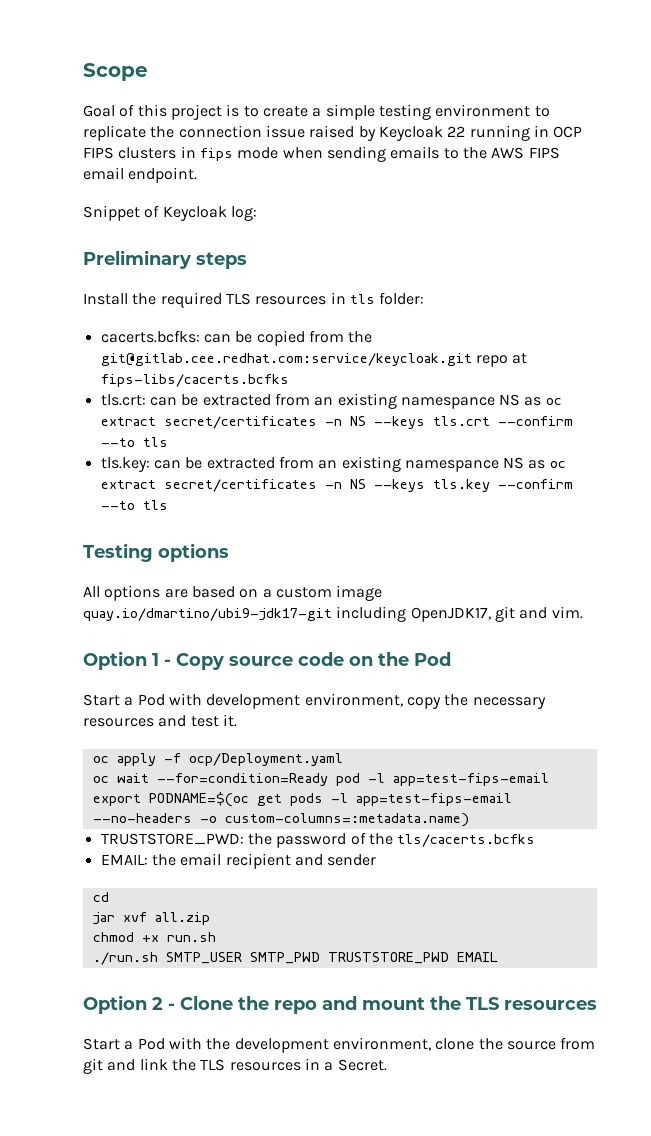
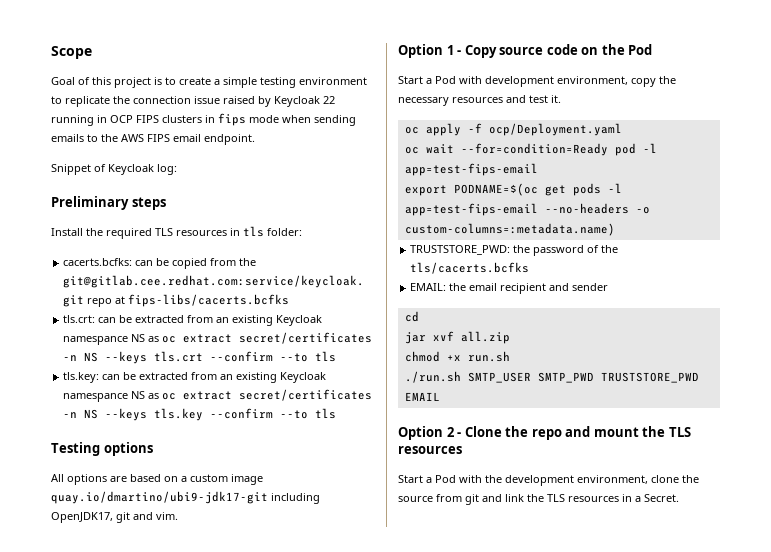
- tls.crt: can be extracted from an existing namespance NS as oc extract secret/certificates -n NS --keys tls.crt --confirm --to tls
+ tls.crt: can be extracted from an existing Keycloak namespance NS as oc extract secret/certificates -n NS --keys tls.crt --confirm --to tls
- tls.key: can be extracted from an existing namespance NS as oc extract secret/certificates -n NS --keys tls.key --confirm --to tls
+ tls.key: can be extracted from an existing Keycloak namespance NS as oc extract secret/certificates -n NS --keys tls.key --confirm --to tls

